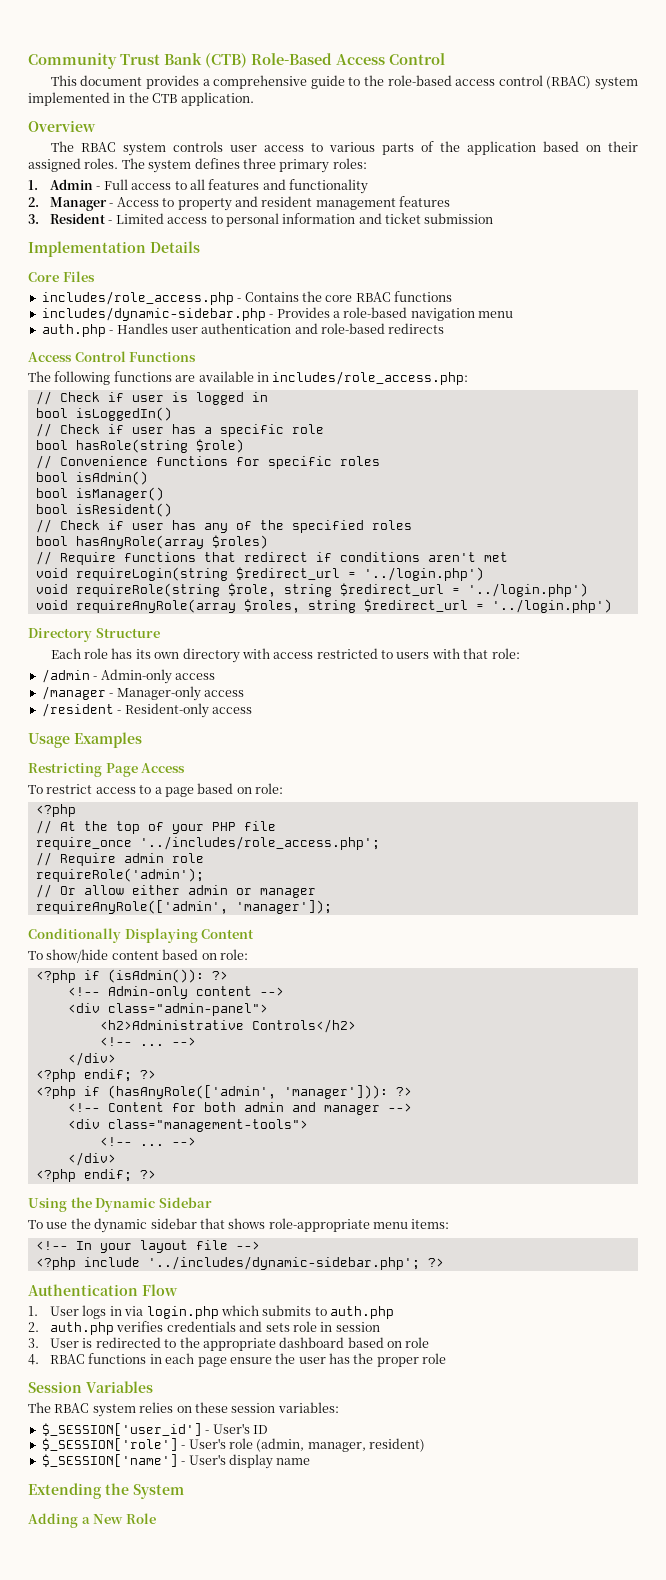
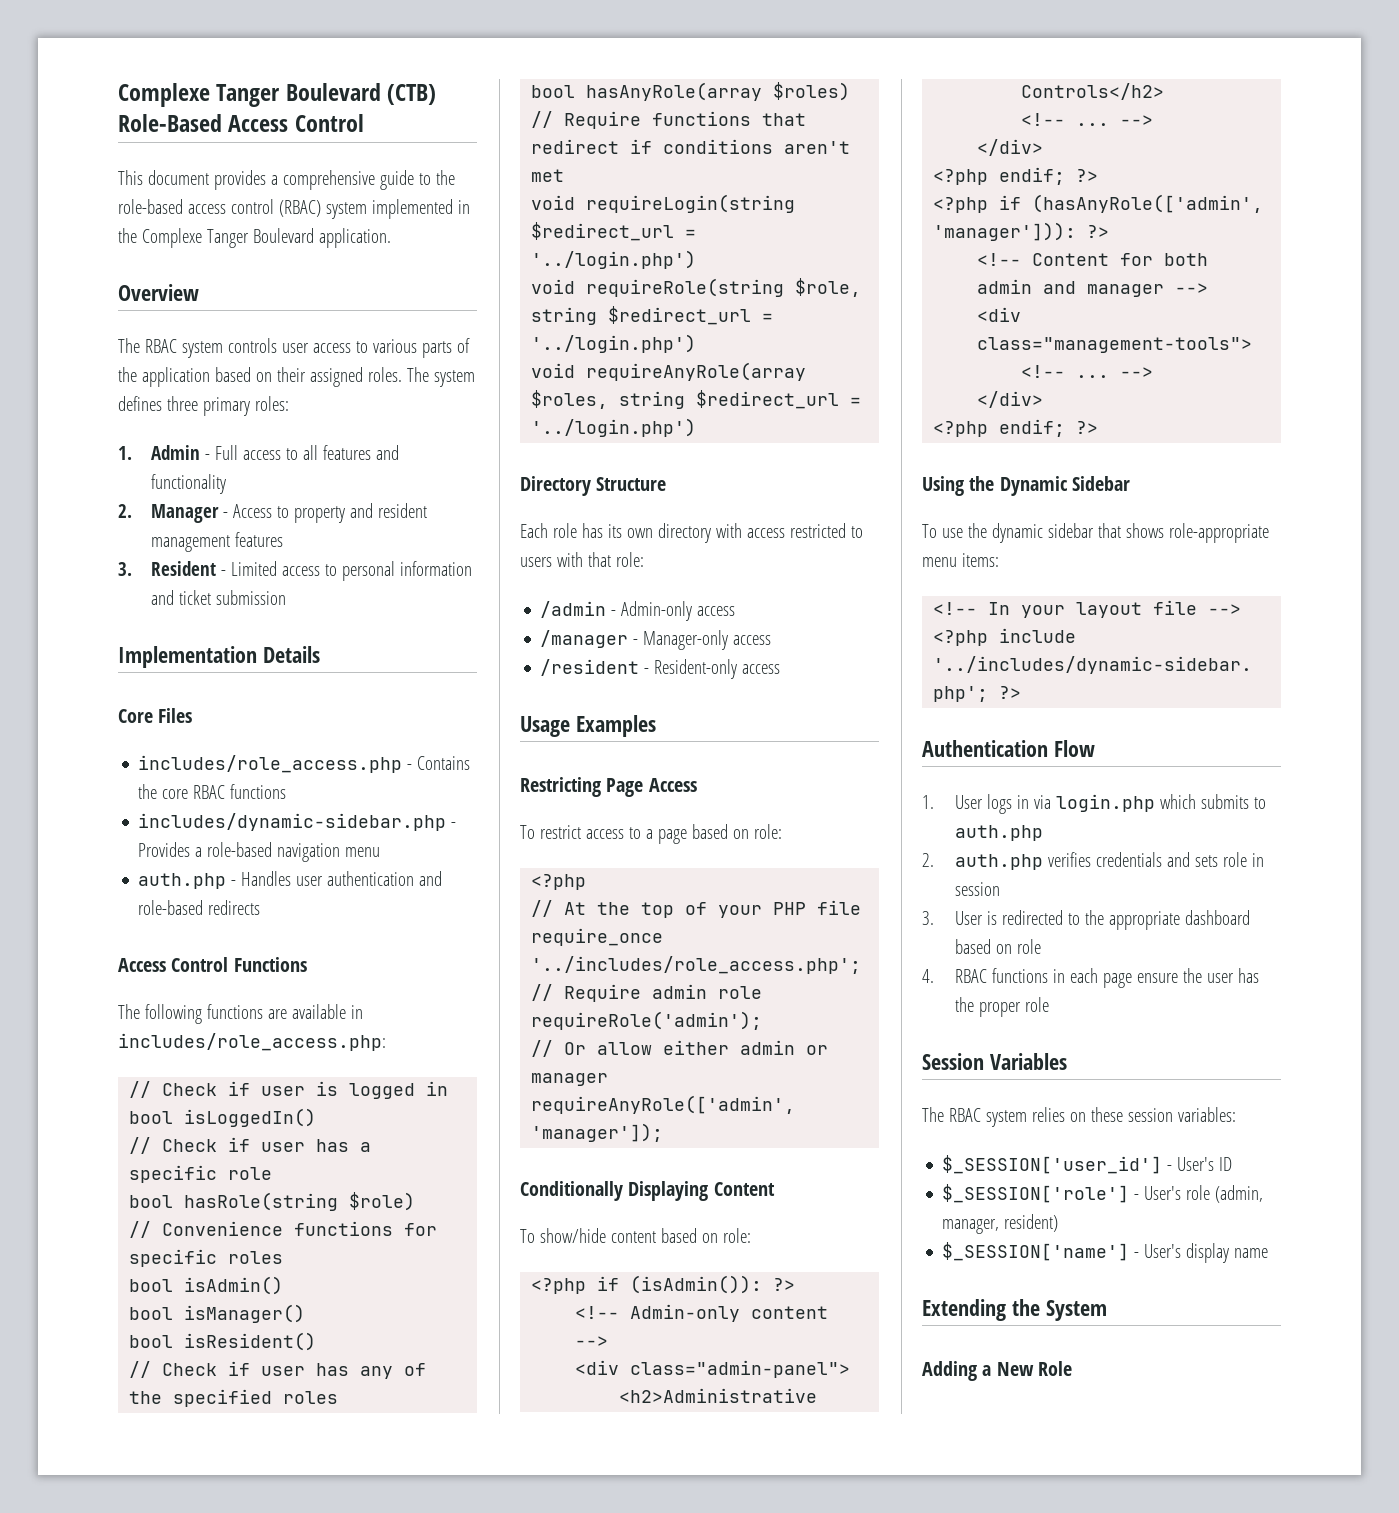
- Community Trust Bank (CTB) Role-Based Access Control
+ Complexe Tanger Boulevard (CTB) Role-Based Access Control
- This document provides a comprehensive guide to the role-based access control (RBAC) system implemented in the CTB application.
+ This document provides a comprehensive guide to the role-based access control (RBAC) system implemented in the Complexe Tanger Boulevard application.

